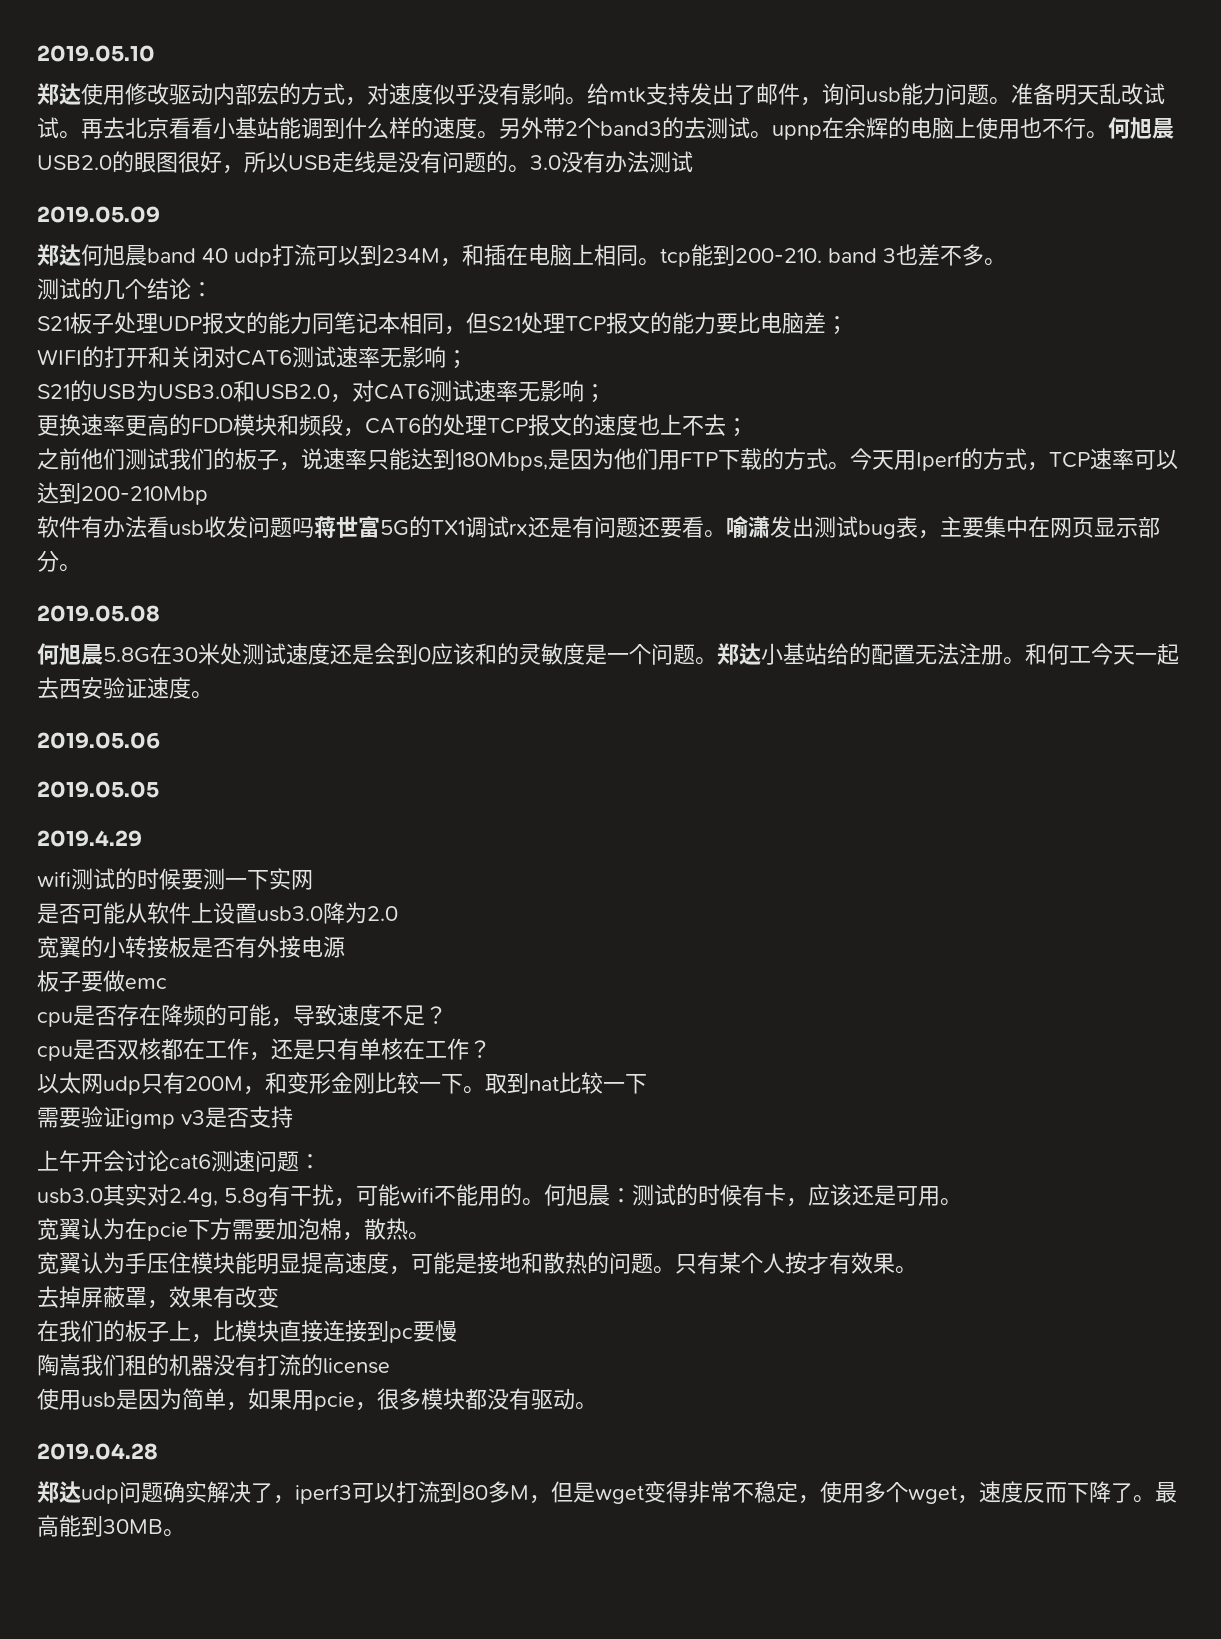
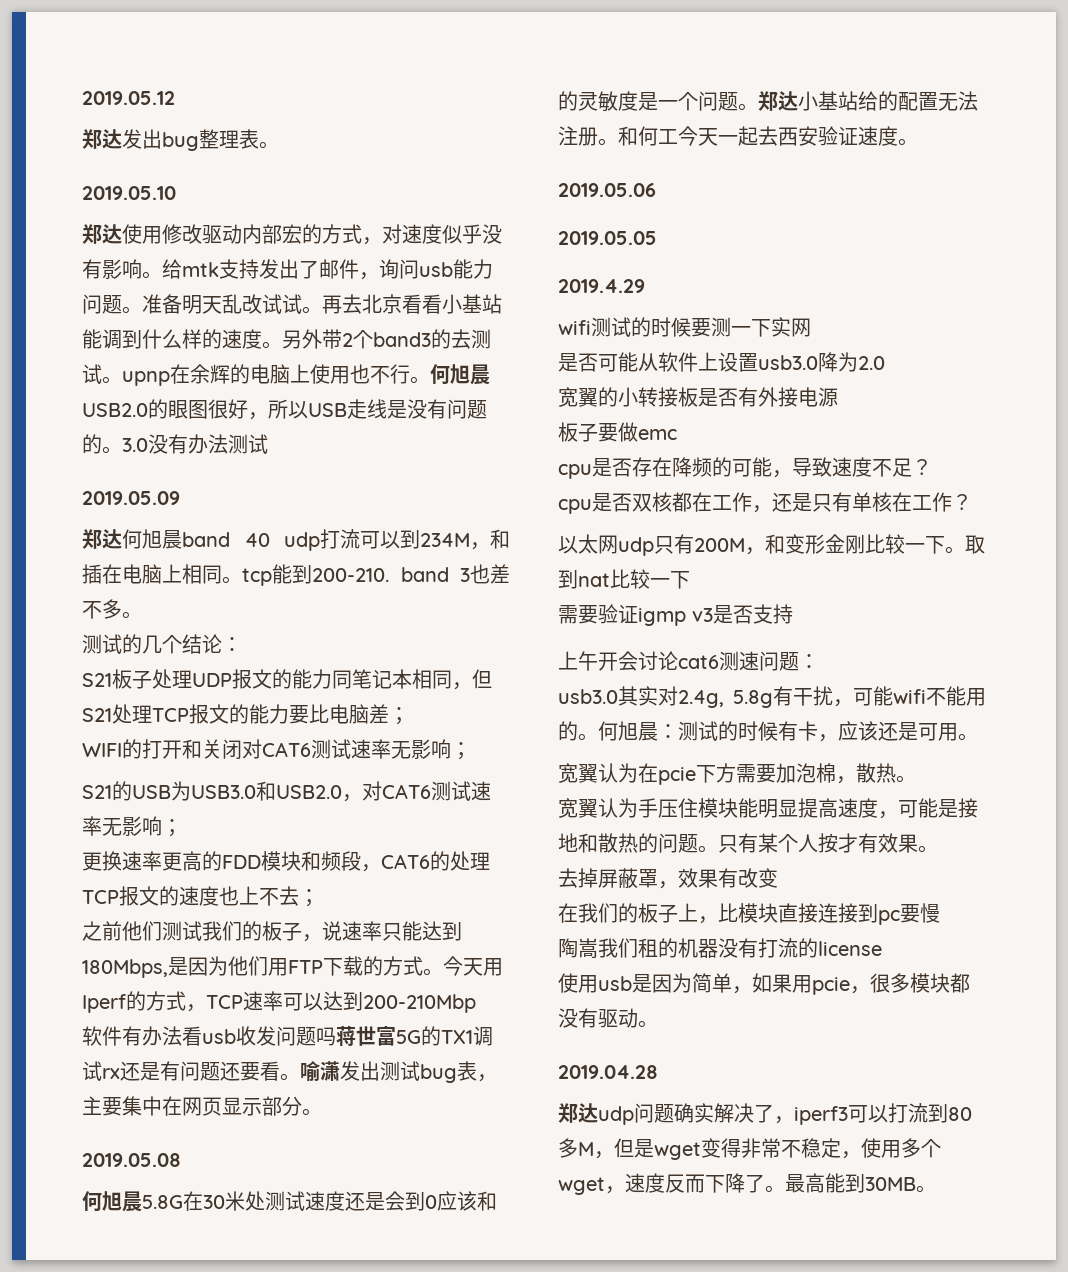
+ 2019.05.12
+ 郑达发出bug整理表。

